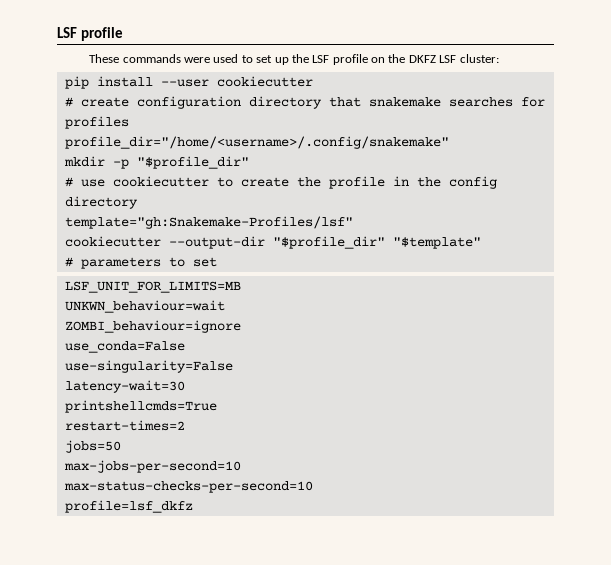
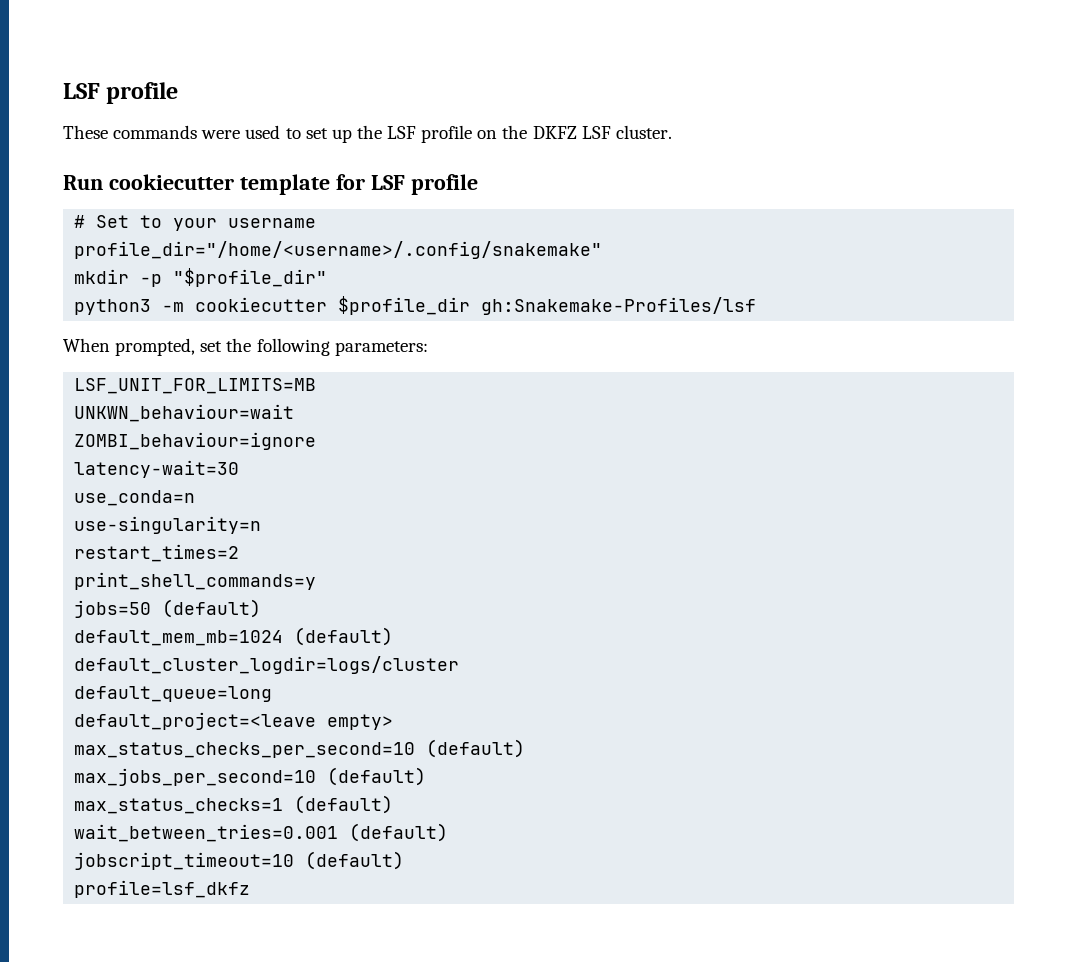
- These commands were used to set up the LSF profile on the DKFZ LSF cluster:
- pip install --user cookiecutter
- # create configuration directory that snakemake searches for profiles
+ These commands were used to set up the LSF profile on the DKFZ LSF cluster.
+ Run cookiecutter template for LSF profile
+ # Set to your username
  profile_dir="/home/<username>/.config/snakemake"
  mkdir -p "$profile_dir"
- # use cookiecutter to create the profile in the config directory
- template="gh:Snakemake-Profiles/lsf"
- cookiecutter --output-dir "$profile_dir" "$template"
- # parameters to set
+ python3 -m cookiecutter $profile_dir gh:Snakemake-Profiles/lsf
+ When prompted, set the following parameters:
- use_conda=False
- use-singularity=False
- printshellcmds=True
- restart-times=2
- jobs=50
- max-jobs-per-second=10
- max-status-checks-per-second=10
+ use_conda=n
+ use-singularity=n
+ restart_times=2
+ print_shell_commands=y
+ jobs=50 (default)
+ default_mem_mb=1024 (default)
+ default_cluster_logdir=logs/cluster
+ default_queue=long
+ default_project=<leave empty>
+ max_status_checks_per_second=10 (default)
+ max_jobs_per_second=10 (default)
+ max_status_checks=1 (default)
+ wait_between_tries=0.001 (default)
+ jobscript_timeout=10 (default)

